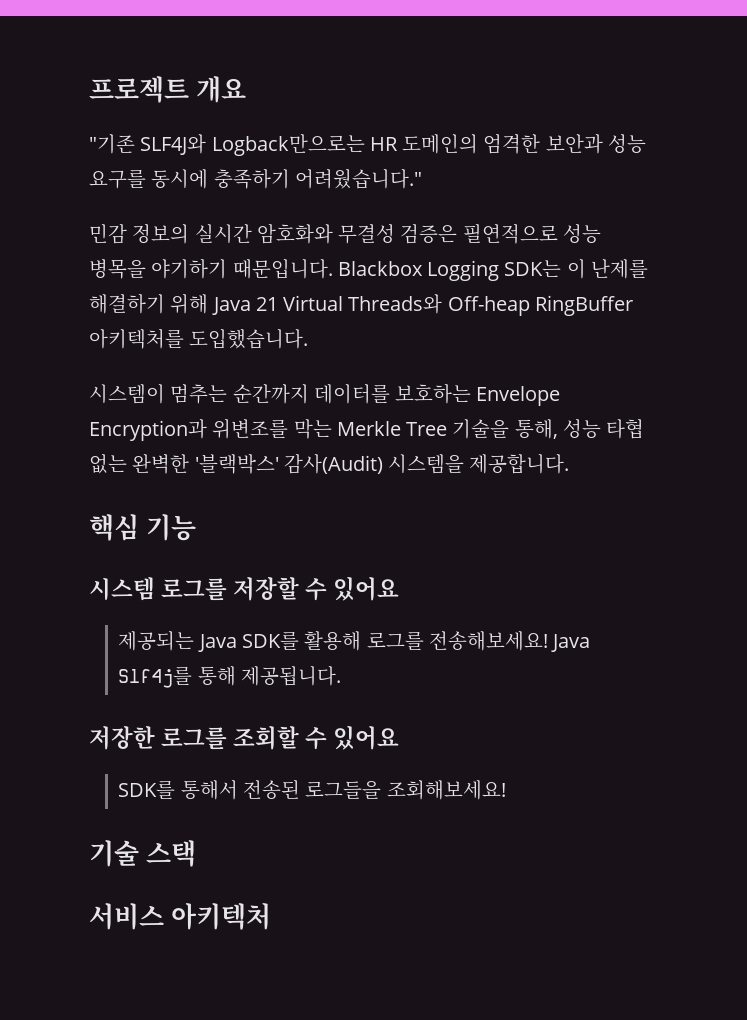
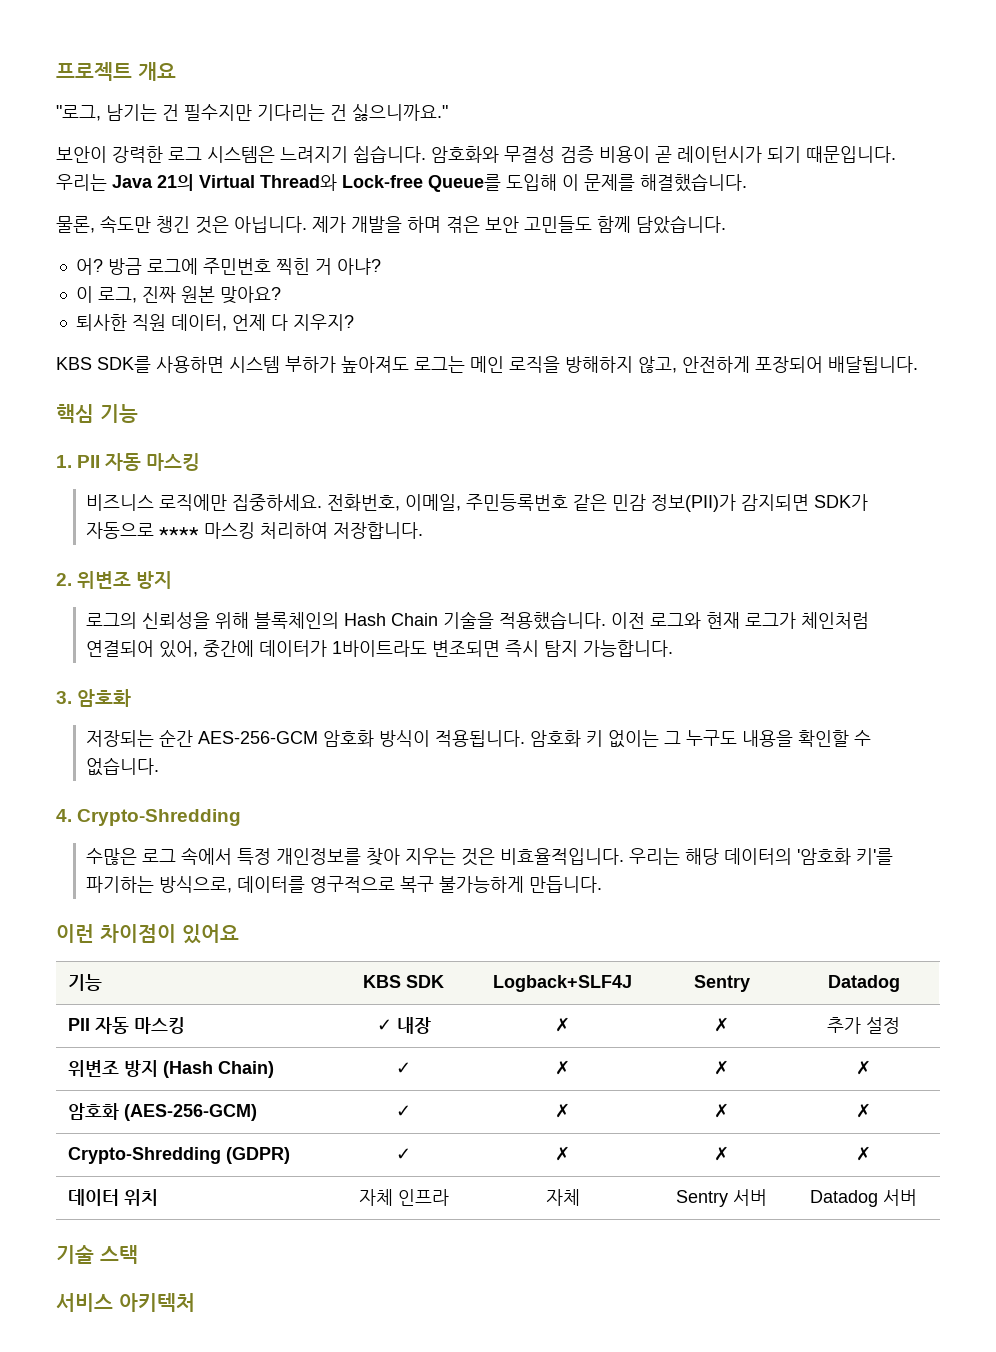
- "기존 SLF4J와 Logback만으로는 HR 도메인의 엄격한 보안과 성능 요구를 동시에 충족하기 어려웠습니다."
- 민감 정보의 실시간 암호화와 무결성 검증은 필연적으로 성능 병목을 야기하기 때문입니다. Blackbox Logging SDK는 이 난제를 해결하기 위해 Java 21 Virtual Threads와 Off-heap RingBuffer 아키텍처를 도입했습니다.
- 시스템이 멈추는 순간까지 데이터를 보호하는 Envelope Encryption과 위변조를 막는 Merkle Tree 기술을 통해, 성능 타협 없는 완벽한 '블랙박스' 감사(Audit) 시스템을 제공합니다.
+ "로그, 남기는 건 필수지만 기다리는 건 싫으니까요."
+ 보안이 강력한 로그 시스템은 느려지기 쉽습니다. 암호화와 무결성 검증 비용이 곧 레이턴시가 되기 때문입니다. 우리는 Java 21의 Virtual Thread와 Lock-free Queue를 도입해 이 문제를 해결했습니다.
+ 물론, 속도만 챙긴 것은 아닙니다. 제가 개발을 하며 겪은 보안 고민들도 함께 담았습니다.
+ 어? 방금 로그에 주민번호 찍힌 거 아냐?
+ 이 로그, 진짜 원본 맞아요?
+ 퇴사한 직원 데이터, 언제 다 지우지?
+ KBS SDK를 사용하면 시스템 부하가 높아져도 로그는 메인 로직을 방해하지 않고, 안전하게 포장되어 배달됩니다.
  핵심 기능
- 시스템 로그를 저장할 수 있어요
- 제공되는 Java SDK를 활용해 로그를 전송해보세요! Java Slf4j를 통해 제공됩니다.
- 저장한 로그를 조회할 수 있어요
- SDK를 통해서 전송된 로그들을 조회해보세요!
+ 1. PII 자동 마스킹
+ 비즈니스 로직에만 집중하세요. 전화번호, 이메일, 주민등록번호 같은 민감 정보(PII)가 감지되면 SDK가 자동으로 **** 마스킹 처리하여 저장합니다.
+ 2. 위변조 방지
+ 로그의 신뢰성을 위해 블록체인의 Hash Chain 기술을 적용했습니다. 이전 로그와 현재 로그가 체인처럼 연결되어 있어, 중간에 데이터가 1바이트라도 변조되면 즉시 탐지 가능합니다.
+ 3. 암호화
+ 저장되는 순간 AES-256-GCM 암호화 방식이 적용됩니다. 암호화 키 없이는 그 누구도 내용을 확인할 수 없습니다.
+ 4. Crypto-Shredding
+ 수많은 로그 속에서 특정 개인정보를 찾아 지우는 것은 비효율적입니다. 우리는 해당 데이터의 '암호화 키'를 파기하는 방식으로, 데이터를 영구적으로 복구 불가능하게 만듭니다.
+ 이런 차이점이 있어요
+ 기능 | KBS SDK | Logback+SLF4J | Sentry | Datadog
+ PII 자동 마스킹 | ✓ 내장 | ✗ | ✗ | 추가 설정
+ 위변조 방지 (Hash Chain) | ✓ | ✗ | ✗ | ✗
+ 암호화 (AES-256-GCM) | ✓ | ✗ | ✗ | ✗
+ Crypto-Shredding (GDPR) | ✓ | ✗ | ✗ | ✗
+ 데이터 위치 | 자체 인프라 | 자체 | Sentry 서버 | Datadog 서버

